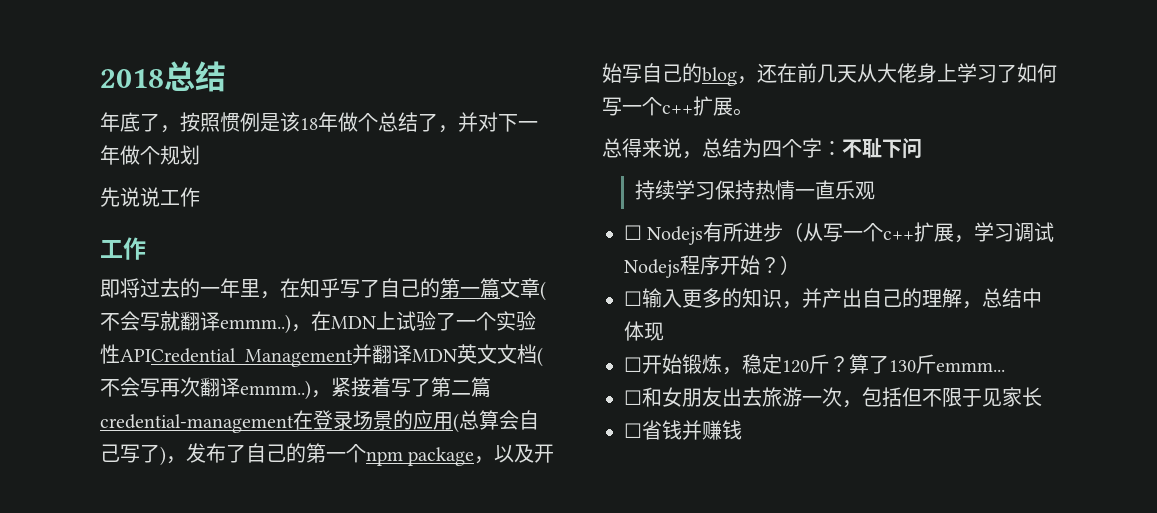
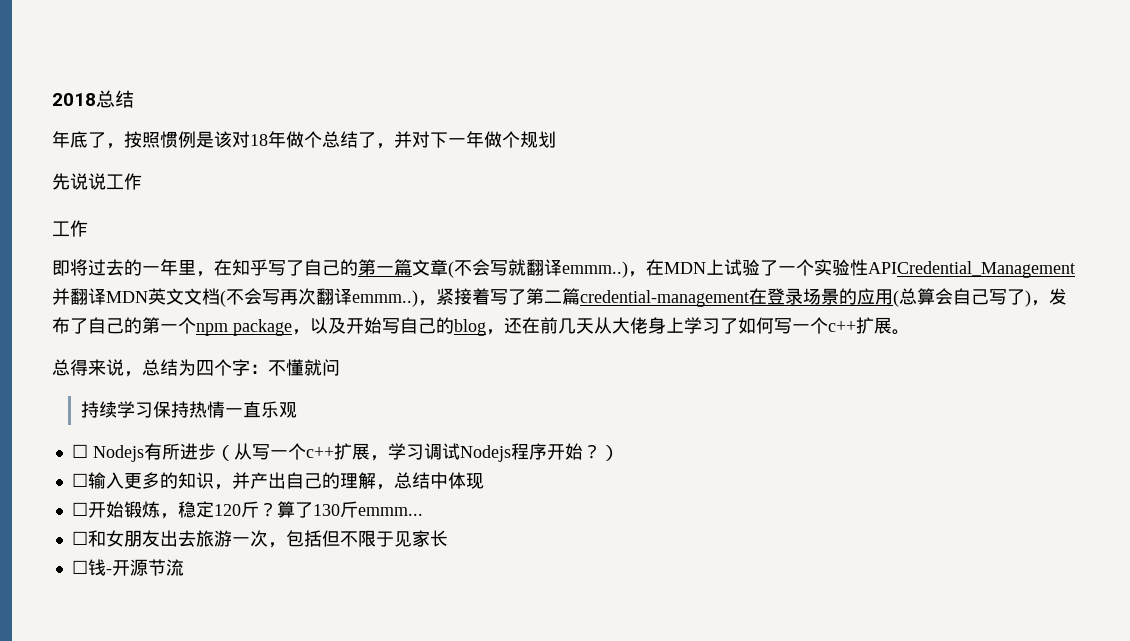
- 年底了，按照惯例是该18年做个总结了，并对下一年做个规划
+ 年底了，按照惯例是该对18年做个总结了，并对下一年做个规划
- 总得来说，总结为四个字：不耻下问
+ 总得来说，总结为四个字：不懂就问
- ☐省钱并赚钱
+ ☐钱-开源节流

